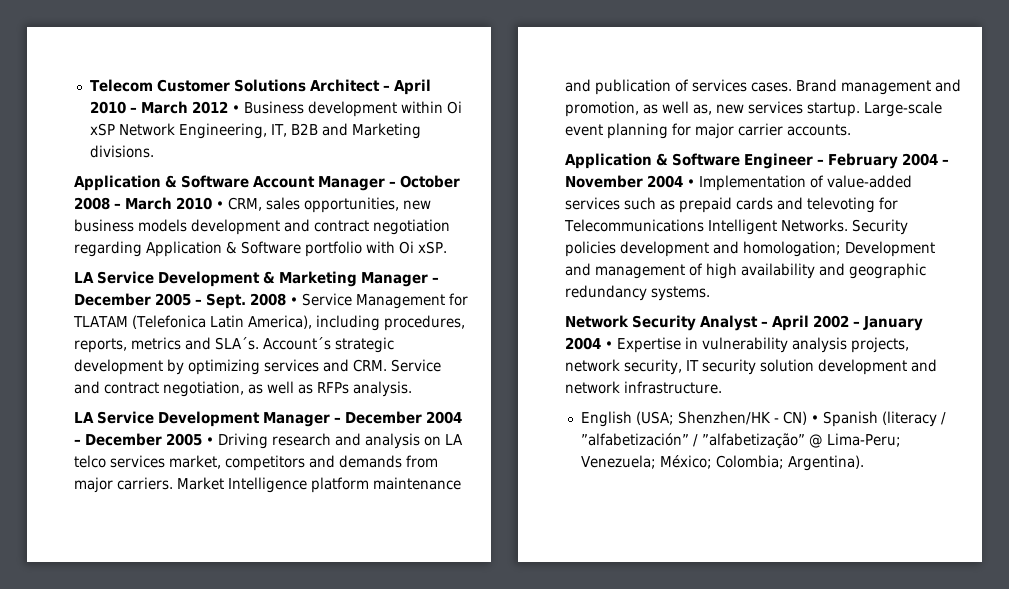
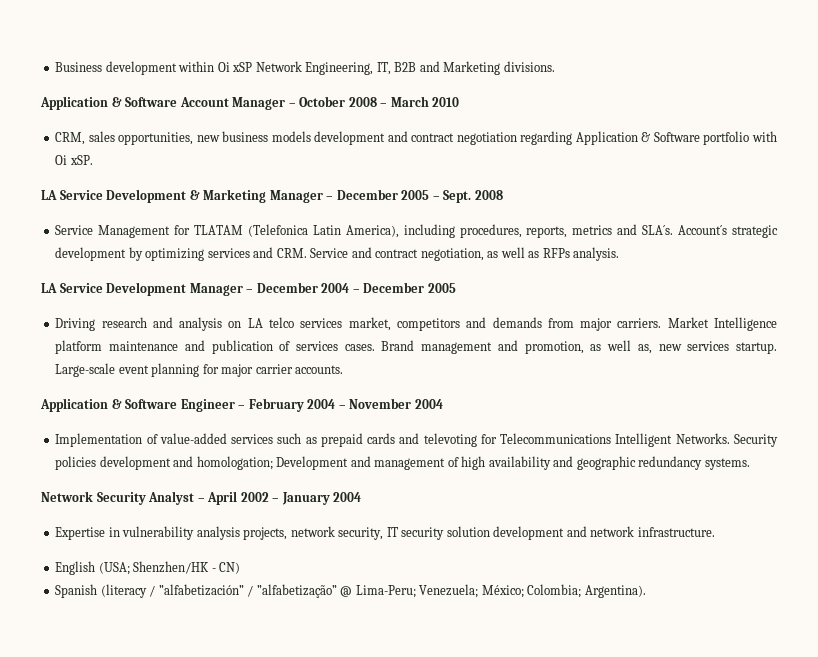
- Telecom Customer Solutions Architect – April 2010 – March 2012 • Business development within Oi xSP Network Engineering, IT, B2B and Marketing divisions.
+ Business development within Oi xSP Network Engineering, IT, B2B and Marketing divisions.
- Application & Software Account Manager – October 2008 – March 2010 • CRM, sales opportunities, new business models development and contract negotiation regarding Application & Software portfolio with Oi xSP.
+ Application & Software Account Manager – October 2008 – March 2010
+ CRM, sales opportunities, new business models development and contract negotiation regarding Application & Software portfolio with Oi xSP.
- LA Service Development & Marketing Manager – December 2005 – Sept. 2008 • Service Management for TLATAM (Telefonica Latin America), including procedures, reports, metrics and SLA´s.
+ LA Service Development & Marketing Manager – December 2005 – Sept. 2008
+ Service Management for TLATAM (Telefonica Latin America), including procedures, reports, metrics and SLA´s.
- LA Service Development Manager – December 2004 – December 2005 • Driving research and analysis on LA telco services market, competitors and demands from major carriers.
+ LA Service Development Manager – December 2004 – December 2005
+ Driving research and analysis on LA telco services market, competitors and demands from major carriers.
- Application & Software Engineer – February 2004 – November 2004 • Implementation of value-added services such as prepaid cards and televoting for Telecommunications Intelligent Networks.
+ Application & Software Engineer – February 2004 – November 2004
+ Implementation of value-added services such as prepaid cards and televoting for Telecommunications Intelligent Networks.
- Network Security Analyst – April 2002 – January 2004 • Expertise in vulnerability analysis projects, network security, IT security solution development and network infrastructure.
+ Network Security Analyst – April 2002 – January 2004
+ Expertise in vulnerability analysis projects, network security, IT security solution development and network infrastructure.
- English (USA; Shenzhen/HK - CN) • Spanish (literacy / ”alfabetización” / ”alfabetização” @ Lima-Peru; Venezuela; México; Colombia; Argentina).
+ English (USA; Shenzhen/HK - CN)
+ Spanish (literacy / ”alfabetización” / ”alfabetização” @ Lima-Peru; Venezuela; México; Colombia; Argentina).

